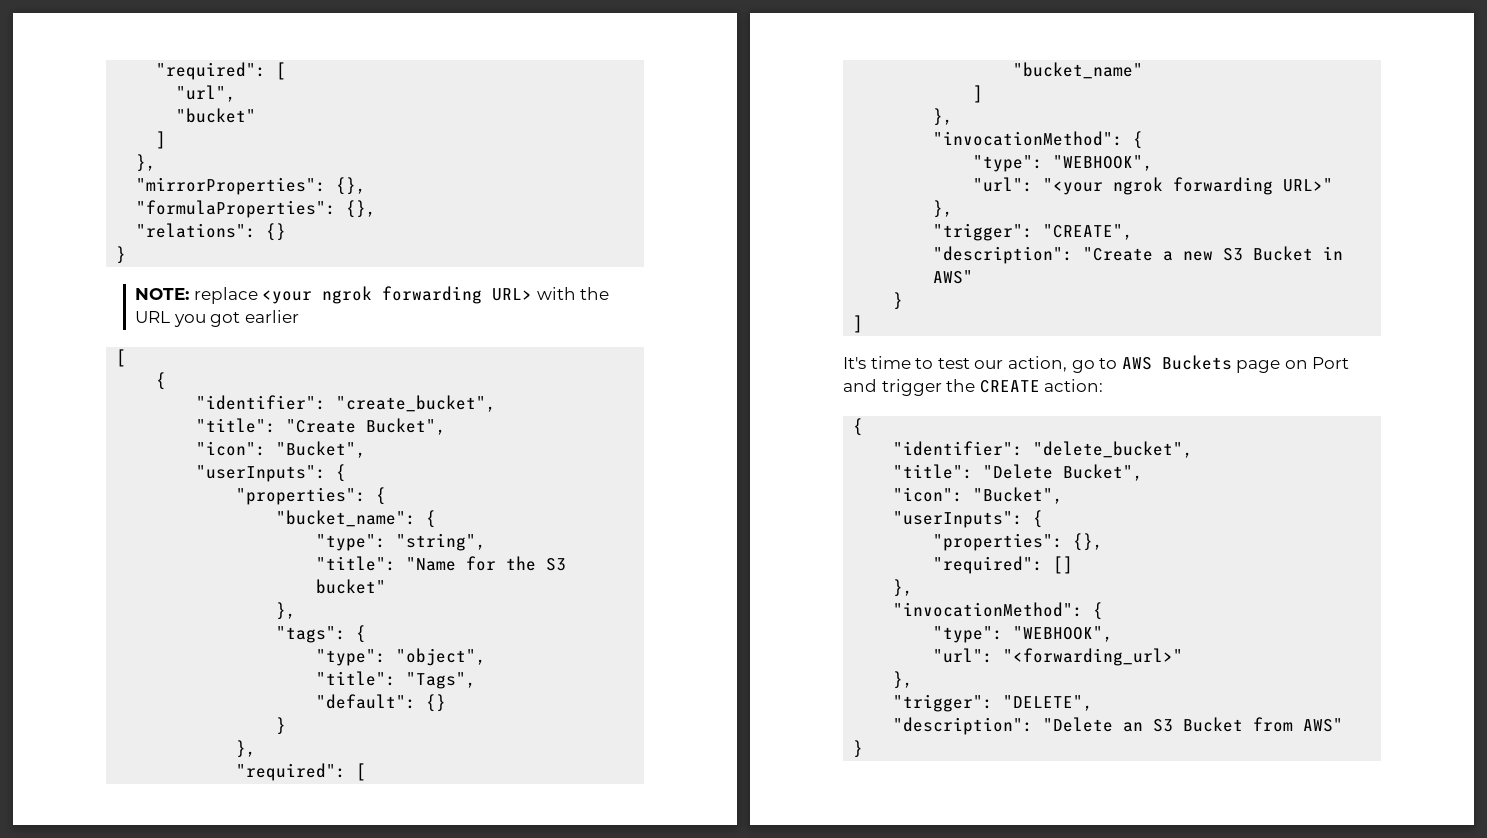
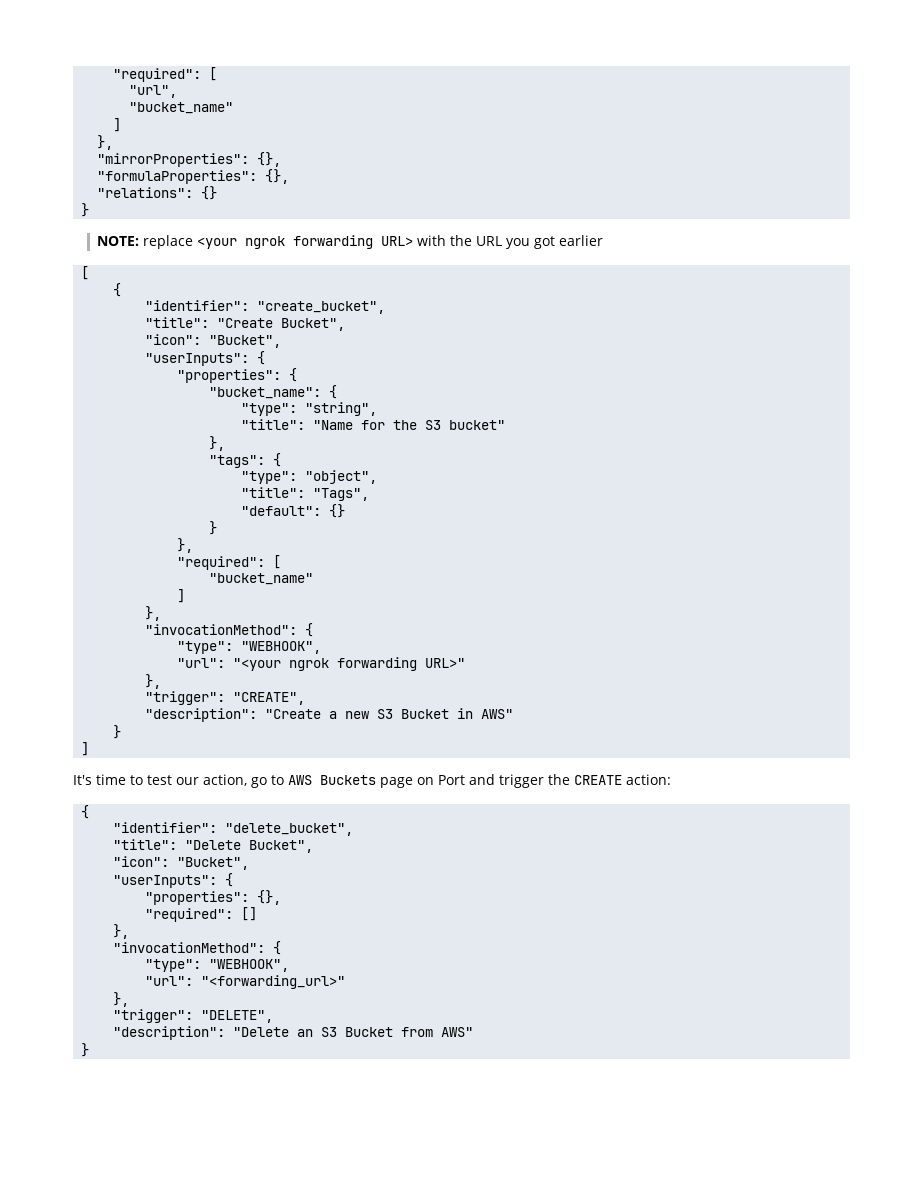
  "url",
- "bucket"
+ "bucket_name"

